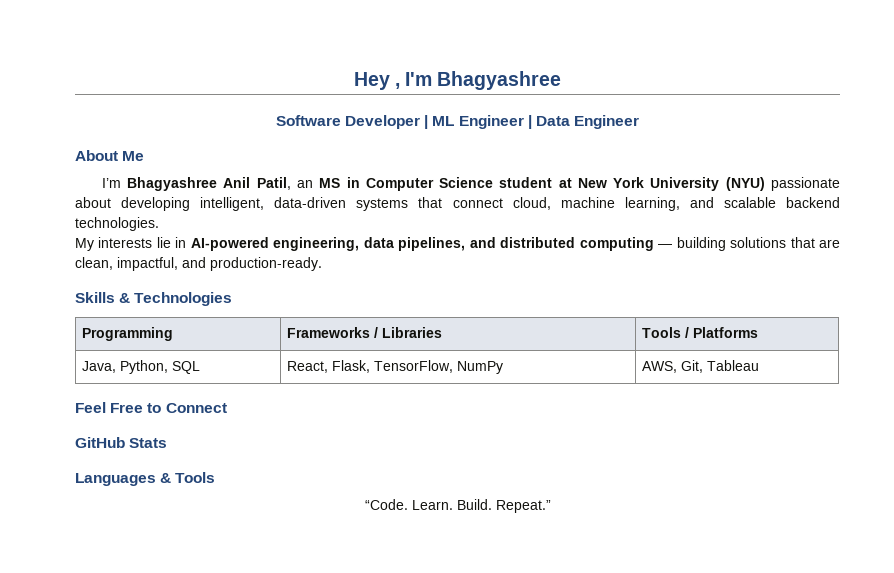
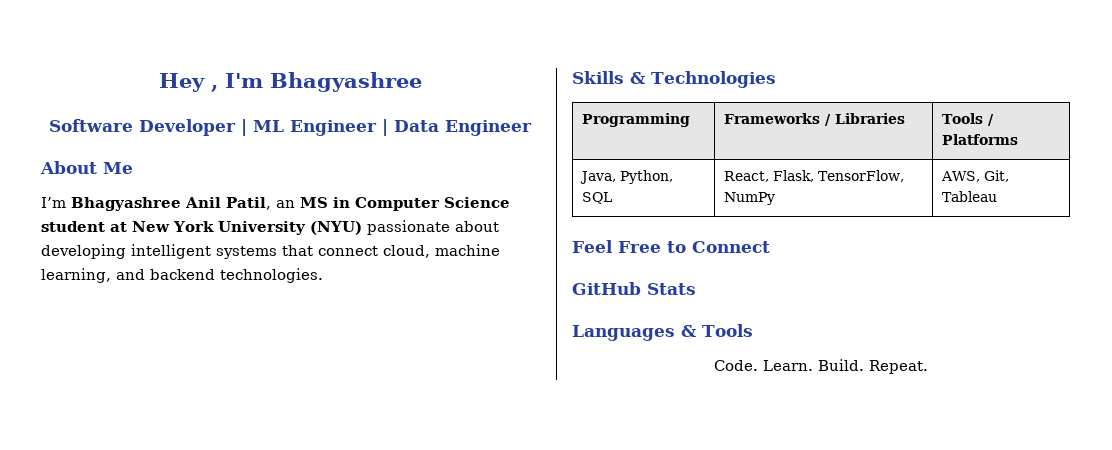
- I’m Bhagyashree Anil Patil, an MS in Computer Science student at New York University (NYU) passionate about developing intelligent, data-driven systems that connect cloud, machine learning, and scalable backend technologies.
+ I’m Bhagyashree Anil Patil, an MS in Computer Science student at New York University (NYU) passionate about developing intelligent systems that connect cloud, machine learning, and backend technologies.
- My interests lie in AI-powered engineering, data pipelines, and distributed computing — building solutions that are clean, impactful, and production-ready.
- “Code.
+ Code.
- Repeat.”
+ Repeat.

